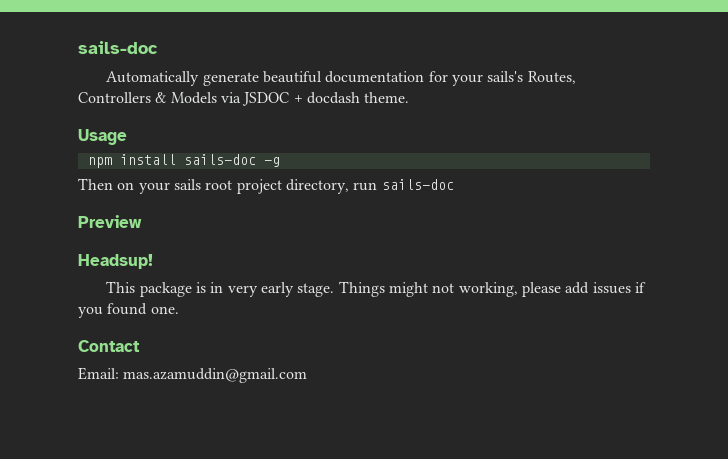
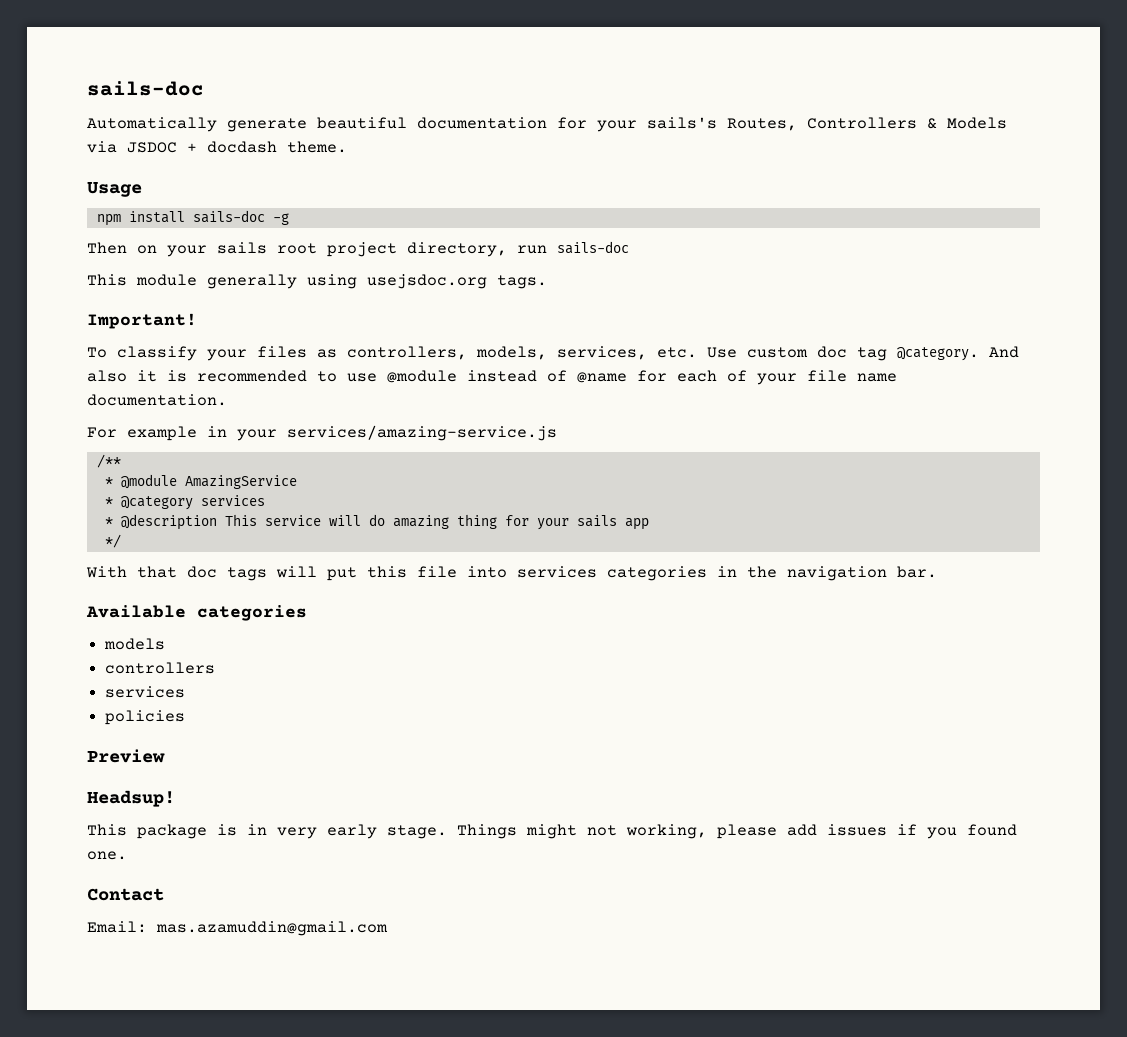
+ This module generally using usejsdoc.org tags.
+ Important!
+ To classify your files as controllers, models, services, etc. Use custom doc tag @category. And also it is recommended to use @module instead of @name for each of your file name documentation.
+ For example in your services/amazing-service.js
+ /**
+ * @module AmazingService
+ * @category services
+ * @description This service will do amazing thing for your sails app
+ */
+ With that doc tags will put this file into services categories in the navigation bar.
+ Available categories
+ models
+ controllers
+ services
+ policies

